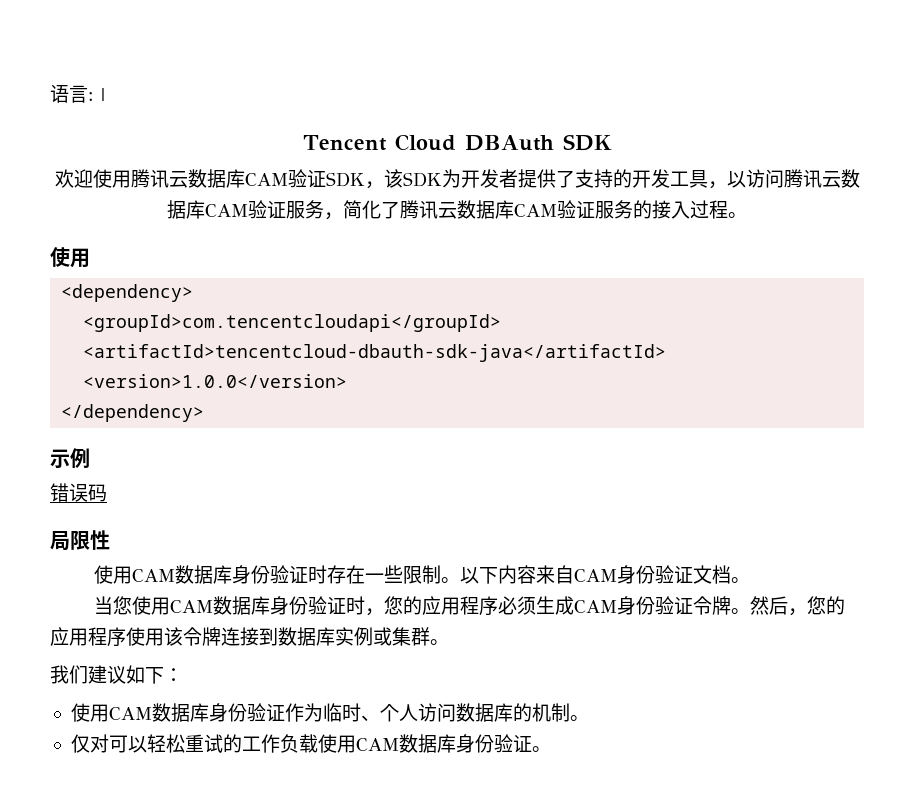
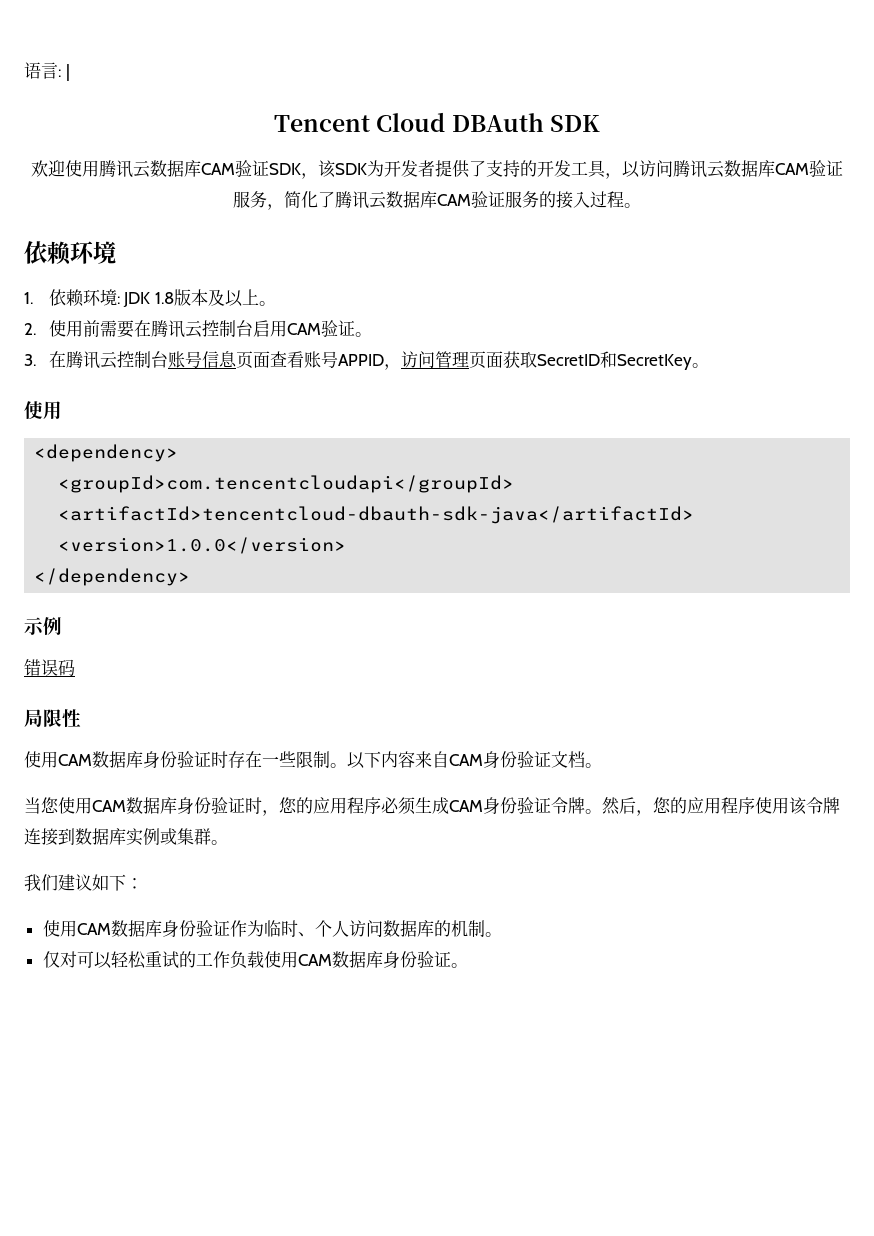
  欢迎使用腾讯云数据库CAM验证SDK，该SDK为开发者提供了支持的开发工具，以访问腾讯云数据库CAM验证服务，简化了腾讯云数据库CAM验证服务的接入过程。
+ 依赖环境
+ 1.依赖环境: JDK 1.8版本及以上。
+ 2.使用前需要在腾讯云控制台启用CAM验证。
+ 3.在腾讯云控制台账号信息页面查看账号APPID，访问管理页面获取SecretID和SecretKey。

